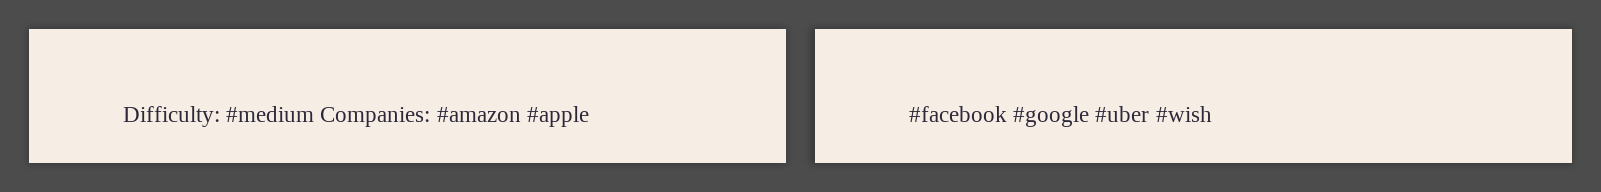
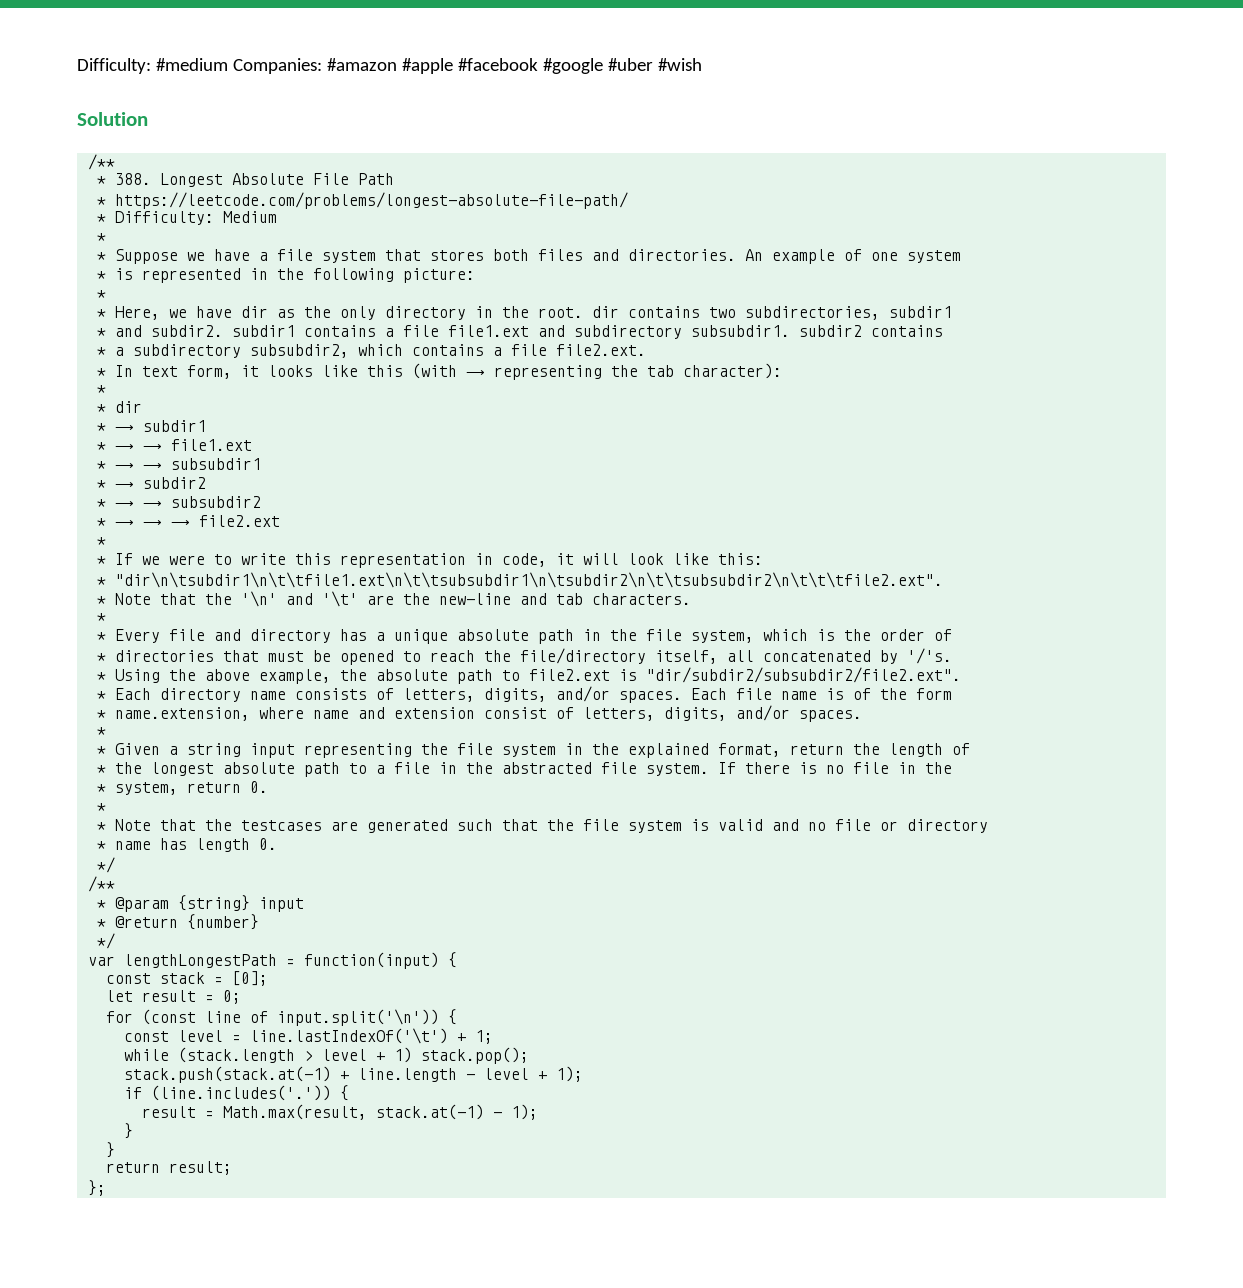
+ Solution
+ /**
+ * 388. Longest Absolute File Path
+ * https://leetcode.com/problems/longest-absolute-file-path/
+ * Difficulty: Medium
+ *
+ * Suppose we have a file system that stores both files and directories. An example of one system
+ * is represented in the following picture:
+ *
+ * Here, we have dir as the only directory in the root. dir contains two subdirectories, subdir1
+ * and subdir2. subdir1 contains a file file1.ext and subdirectory subsubdir1. subdir2 contains
+ * a subdirectory subsubdir2, which contains a file file2.ext.
+ * In text form, it looks like this (with ⟶ representing the tab character):
+ *
+ * dir
+ * ⟶ subdir1
+ * ⟶ ⟶ file1.ext
+ * ⟶ ⟶ subsubdir1
+ * ⟶ subdir2
+ * ⟶ ⟶ subsubdir2
+ * ⟶ ⟶ ⟶ file2.ext
+ *
+ * If we were to write this representation in code, it will look like this:
+ * "dir\n\tsubdir1\n\t\tfile1.ext\n\t\tsubsubdir1\n\tsubdir2\n\t\tsubsubdir2\n\t\t\tfile2.ext".
+ * Note that the '\n' and '\t' are the new-line and tab characters.
+ *
+ * Every file and directory has a unique absolute path in the file system, which is the order of
+ * directories that must be opened to reach the file/directory itself, all concatenated by '/'s.
+ * Using the above example, the absolute path to file2.ext is "dir/subdir2/subsubdir2/file2.ext".
+ * Each directory name consists of letters, digits, and/or spaces. Each file name is of the form
+ * name.extension, where name and extension consist of letters, digits, and/or spaces.
+ *
+ * Given a string input representing the file system in the explained format, return the length of
+ * the longest absolute path to a file in the abstracted file system. If there is no file in the
+ * system, return 0.
+ *
+ * Note that the testcases are generated such that the file system is valid and no file or directory
+ * name has length 0.
+ */
+ /**
+ * @param {string} input
+ * @return {number}
+ */
+ var lengthLongestPath = function(input) {
+ const stack = [0];
+ let result = 0;
+ for (const line of input.split('\n')) {
+ const level = line.lastIndexOf('\t') + 1;
+ while (stack.length > level + 1) stack.pop();
+ stack.push(stack.at(-1) + line.length - level + 1);
+ if (line.includes('.')) {
+ result = Math.max(result, stack.at(-1) - 1);
+ }
+ }
+ return result;
+ };

